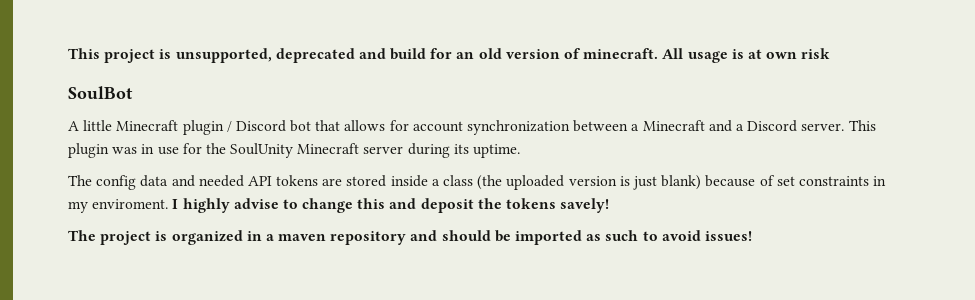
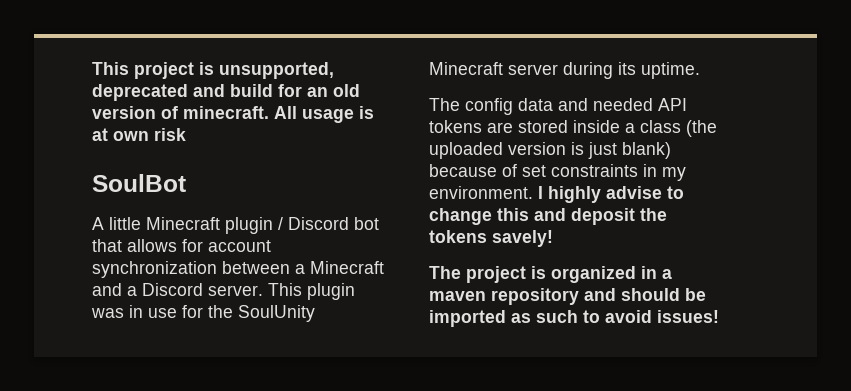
- The config data and needed API tokens are stored inside a class (the uploaded version is just blank) because of set constraints in my enviroment.
+ The config data and needed API tokens are stored inside a class (the uploaded version is just blank) because of set constraints in my environment.

